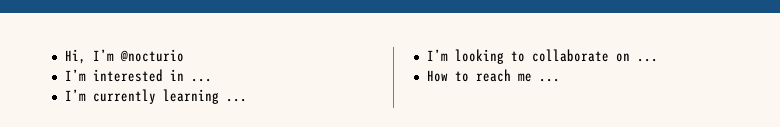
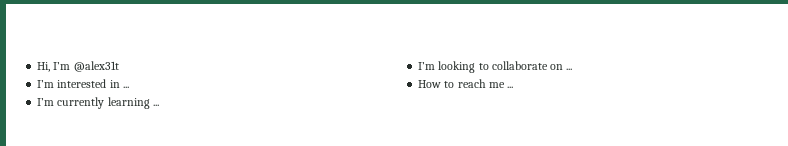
- Hi, I’m @nocturio
+ Hi, I’m @alex31t

